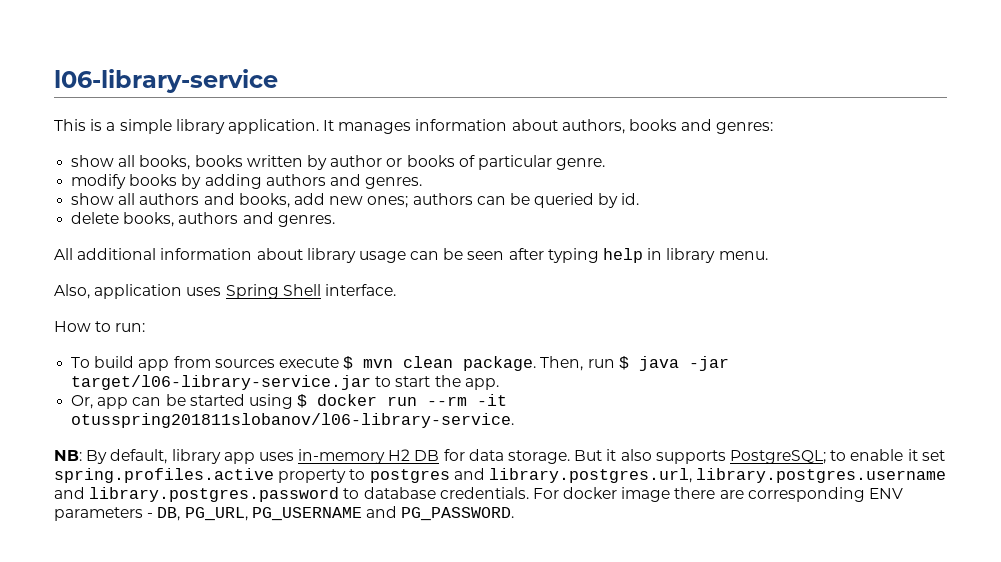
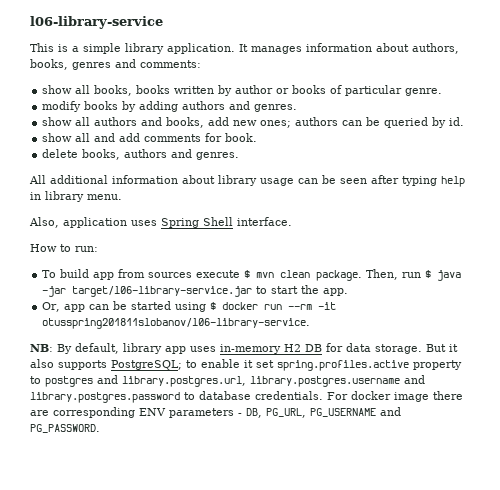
- It manages information about authors, books and genres:
+ It manages information about authors, books, genres and comments:
+ show all and add comments for book.

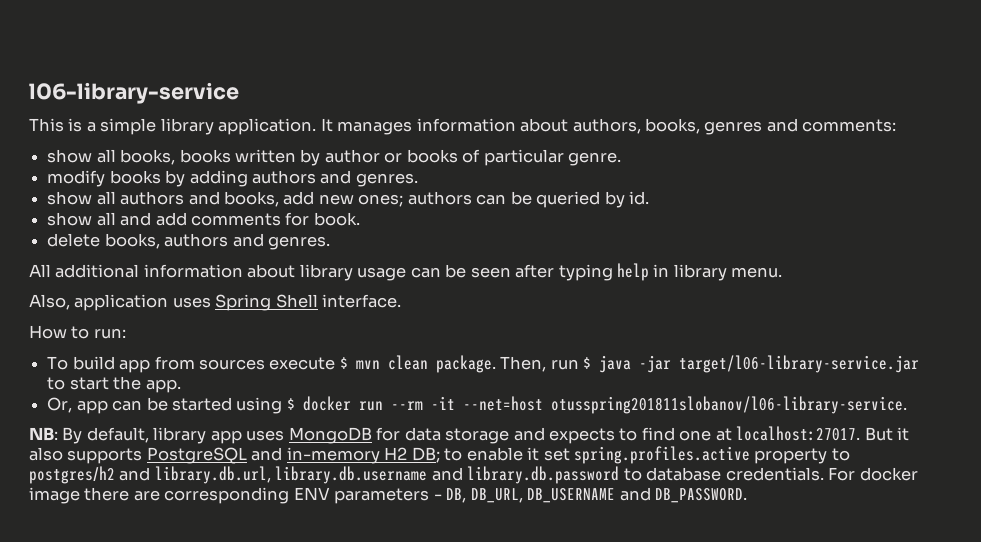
- Or, app can be started using $ docker run --rm -it otusspring201811slobanov/l06-library-service.
+ Or, app can be started using $ docker run --rm -it --net=host otusspring201811slobanov/l06-library-service.
- NB: By default, library app uses in-memory H2 DB for data storage. But it also supports PostgreSQL; to enable it set spring.profiles.active property to postgres and library.postgres.url, library.postgres.username and library.postgres.password to database credentials.
+ NB: By default, library app uses MongoDB for data storage and expects to find one at localhost:27017. But it also supports PostgreSQL and in-memory H2 DB; to enable it set spring.profiles.active property to postgres/h2 and library.db.url, library.db.username and library.db.password to database credentials.
- For docker image there are corresponding ENV parameters - DB, PG_URL, PG_USERNAME and PG_PASSWORD.
+ For docker image there are corresponding ENV parameters - DB, DB_URL, DB_USERNAME and DB_PASSWORD.

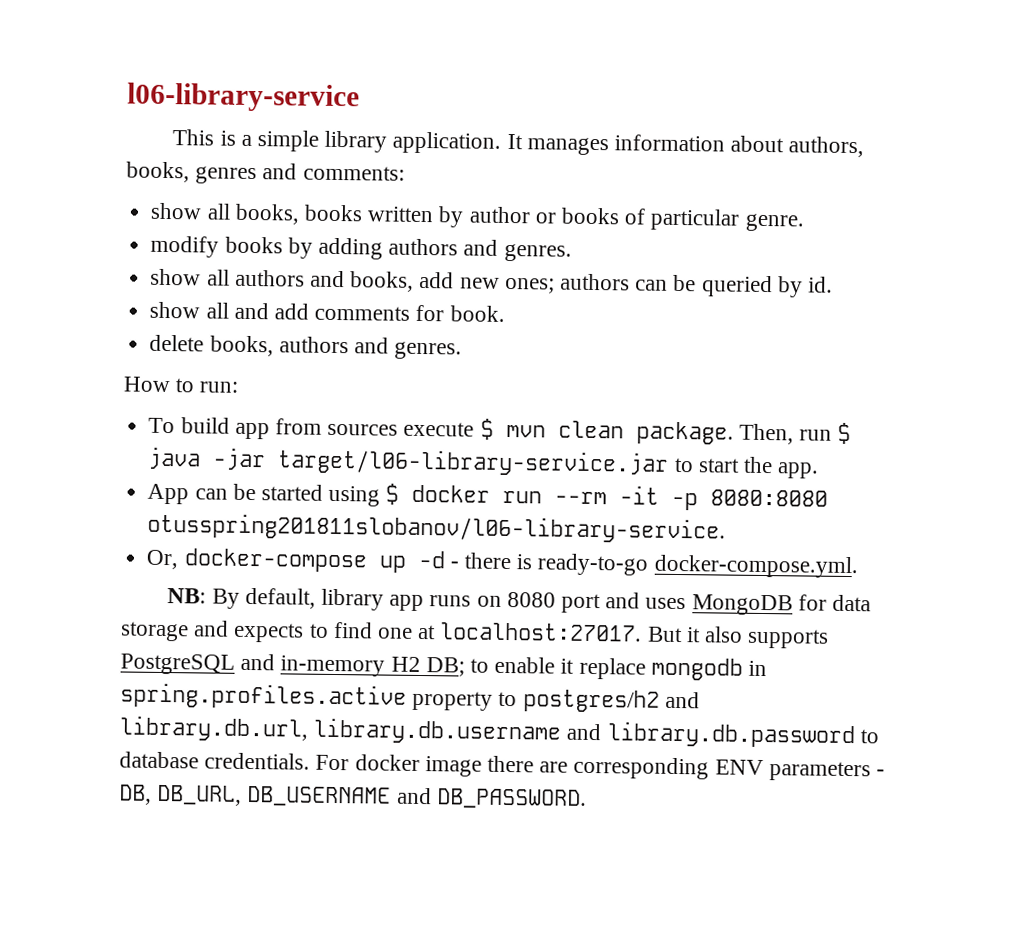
- All additional information about library usage can be seen after typing help in library menu.
- Also, application uses Spring Shell interface.
- Or, app can be started using $ docker run --rm -it --net=host otusspring201811slobanov/l06-library-service.
+ App can be started using $ docker run --rm -it -p 8080:8080 otusspring201811slobanov/l06-library-service.
+ Or, docker-compose up -d - there is ready-to-go docker-compose.yml.
- NB: By default, library app uses MongoDB for data storage and expects to find one at localhost:27017.
+ NB: By default, library app runs on 8080 port and uses MongoDB for data storage and expects to find one at localhost:27017.
- But it also supports PostgreSQL and in-memory H2 DB; to enable it set spring.profiles.active property to postgres/h2 and library.db.url, library.db.username and library.db.password to database credentials.
+ But it also supports PostgreSQL and in-memory H2 DB; to enable it replace mongodb in spring.profiles.active property to postgres/h2 and library.db.url, library.db.username and library.db.password to database credentials.

